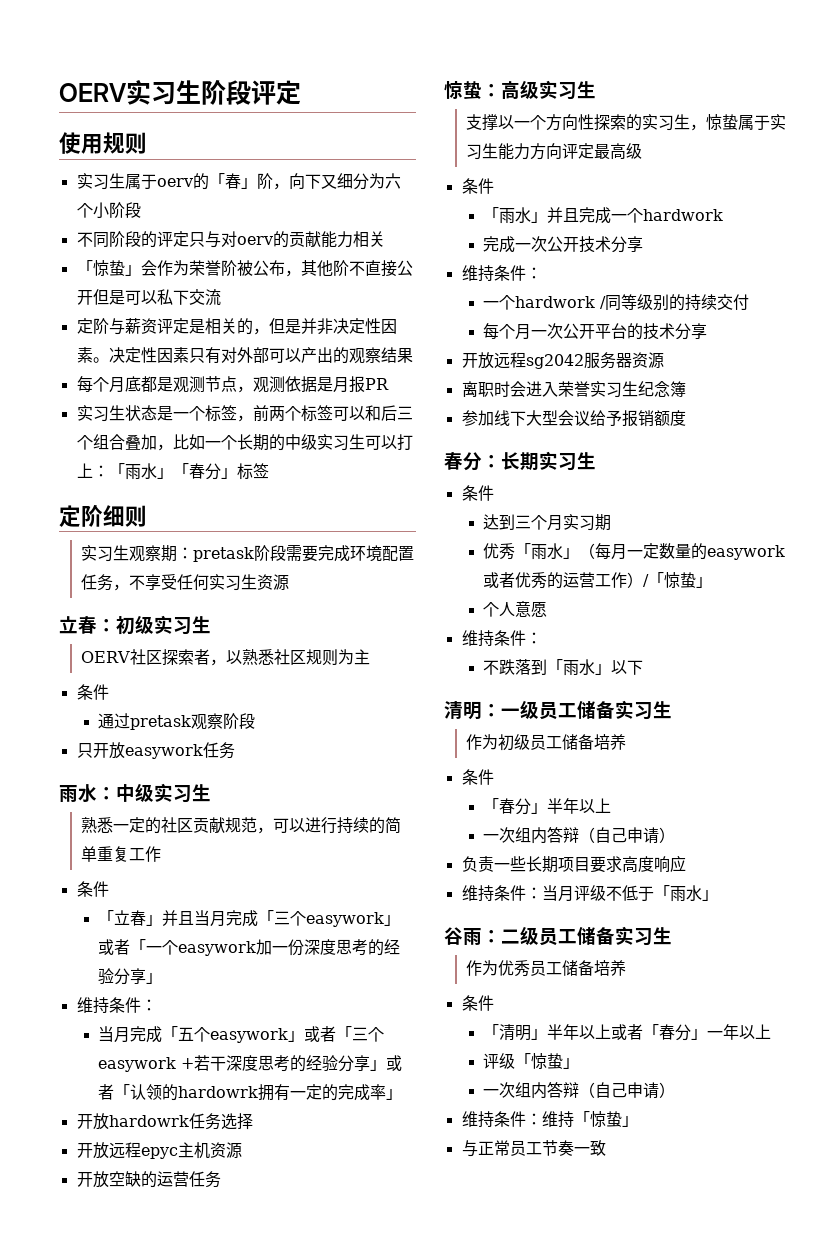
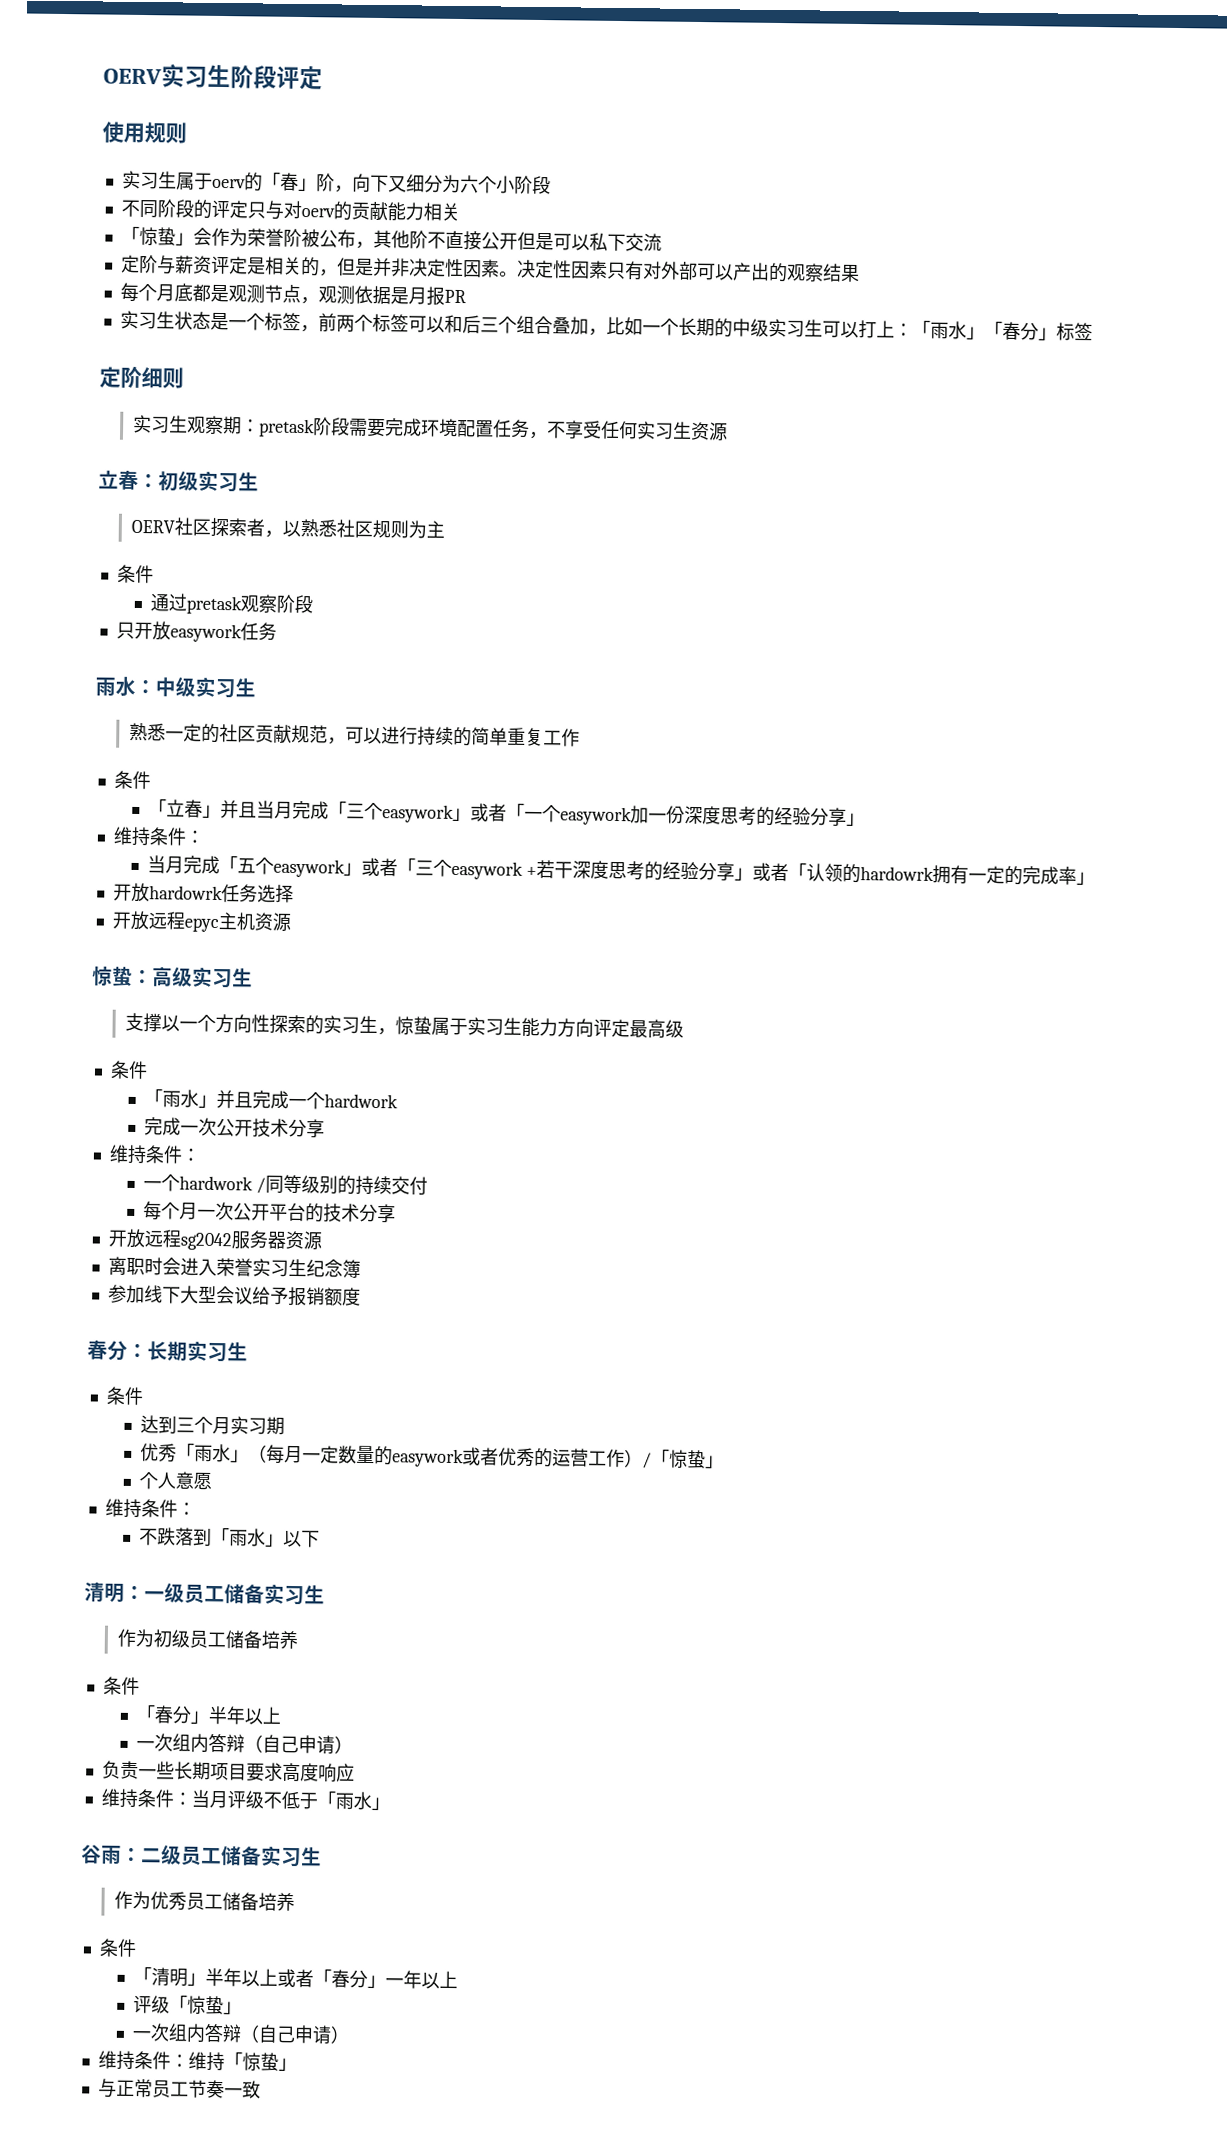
- 开放空缺的运营任务

